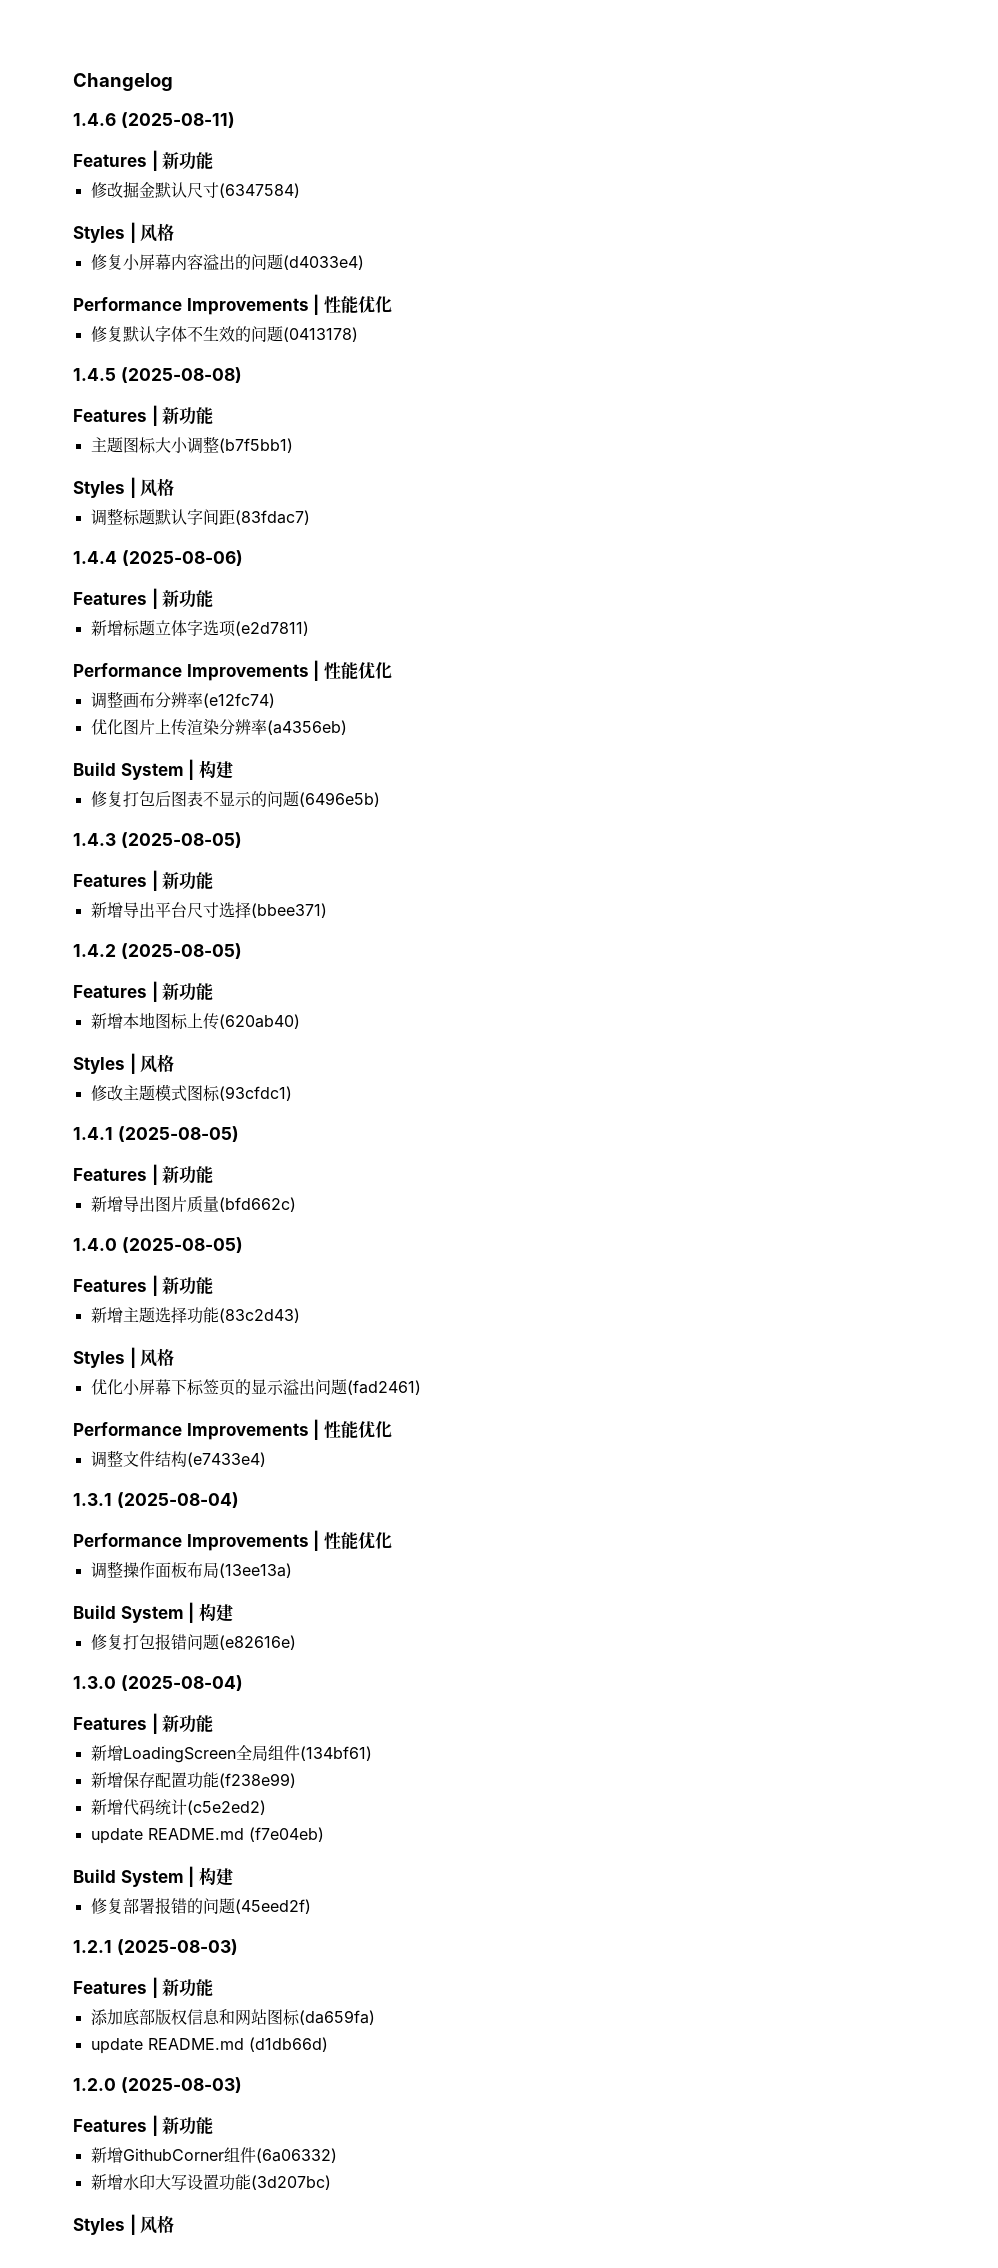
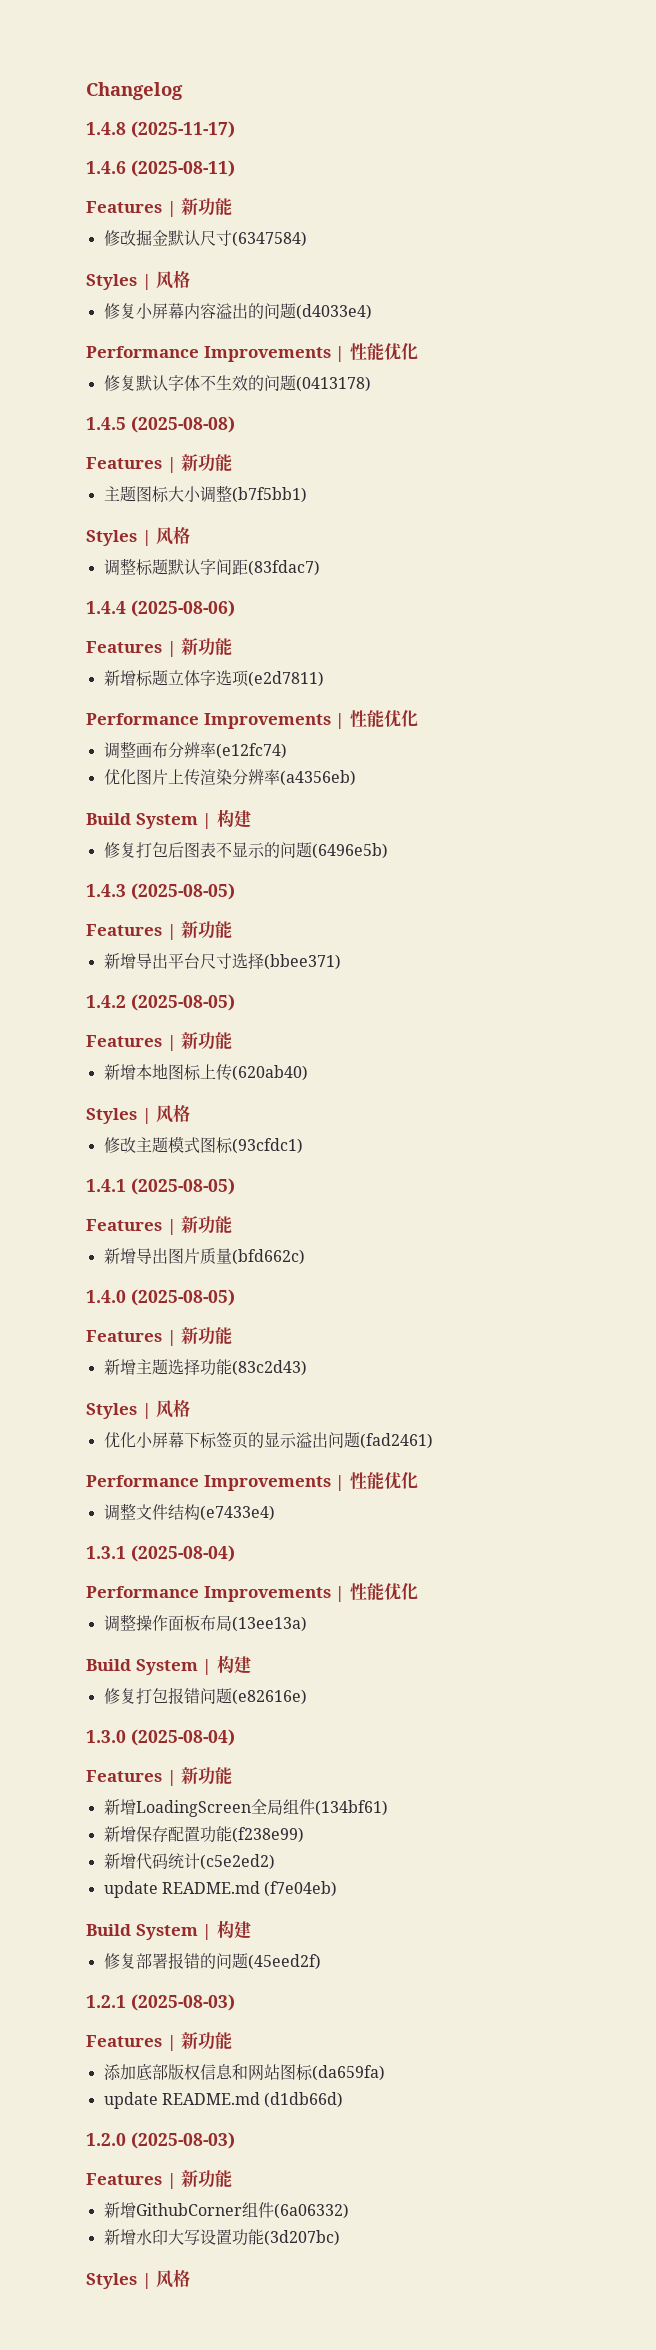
+ 1.4.8 (2025-11-17)

